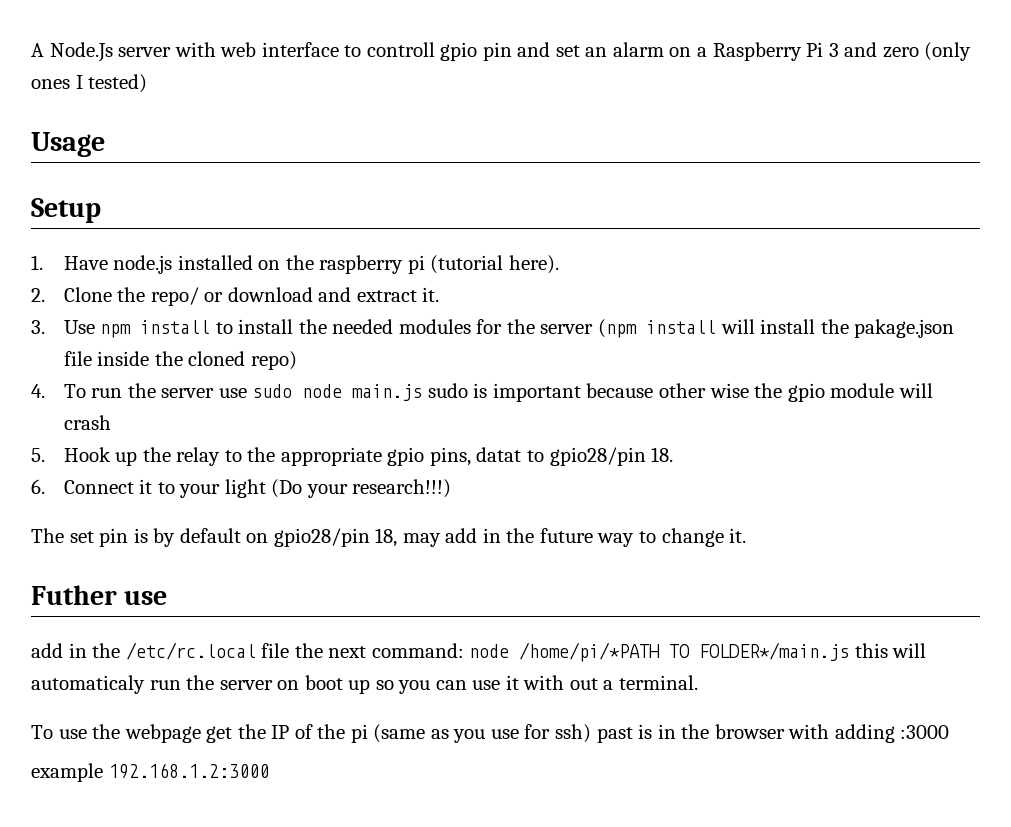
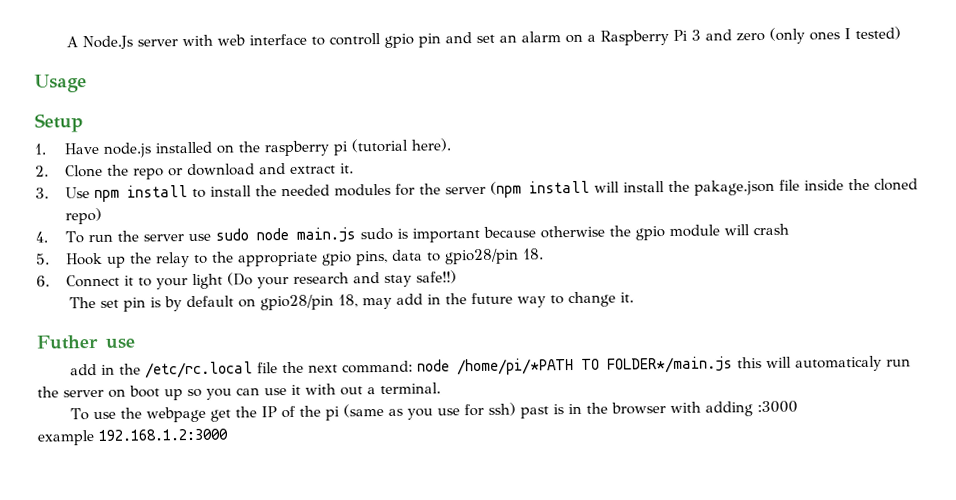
- 2. Clone the repo/ or download and extract it.
+ 2. Clone the repo or download and extract it.
- 4. To run the server use sudo node main.js sudo is important because other wise the gpio module will crash
+ 4. To run the server use sudo node main.js sudo is important because otherwise the gpio module will crash
- 5. Hook up the relay to the appropriate gpio pins, datat to gpio28/pin 18.
+ 5. Hook up the relay to the appropriate gpio pins, data to gpio28/pin 18.
- 6. Connect it to your light (Do your research!!!)
+ 6. Connect it to your light (Do your research and stay safe!!)

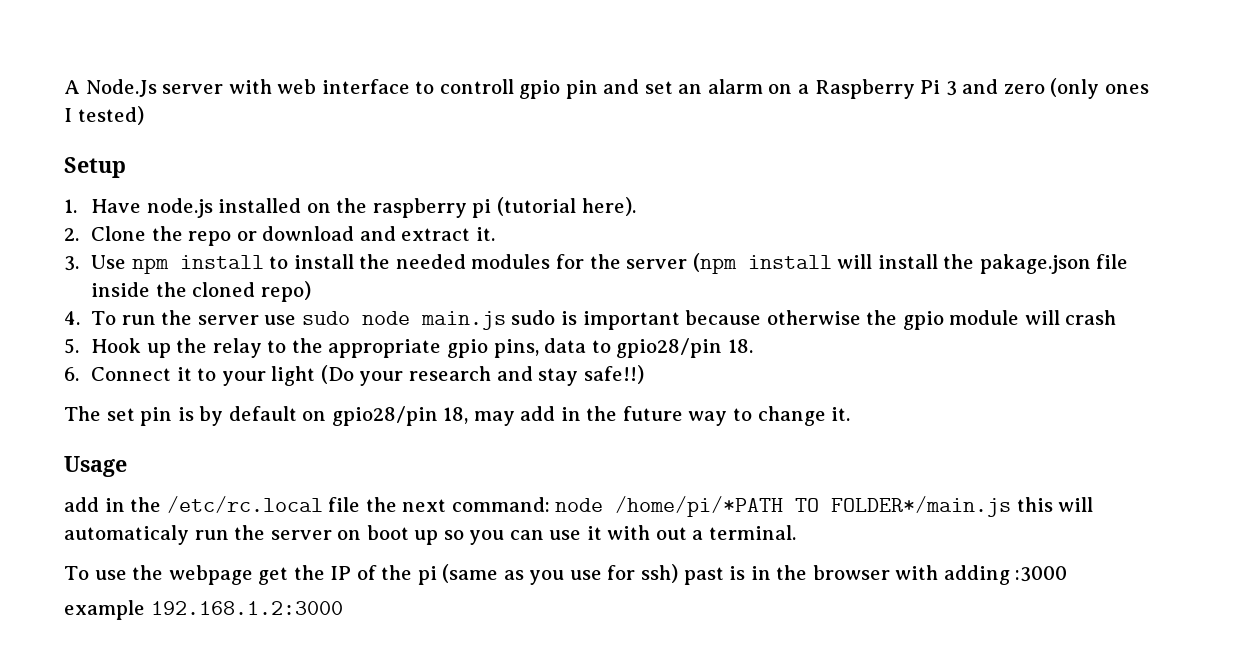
- Usage
- Futher use
+ Usage

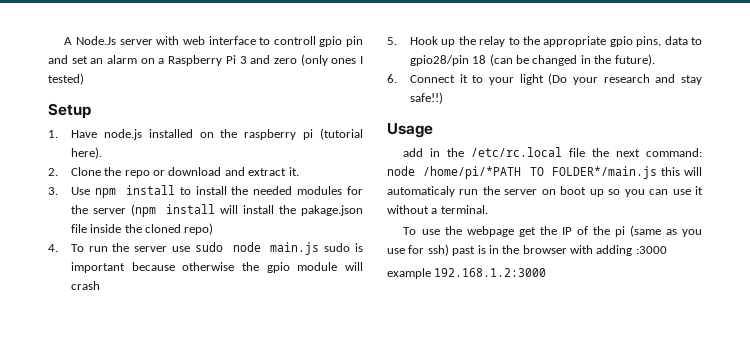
- 5. Hook up the relay to the appropriate gpio pins, data to gpio28/pin 18.
+ 5. Hook up the relay to the appropriate gpio pins, data to gpio28/pin 18 (can be changed in the future).
- The set pin is by default on gpio28/pin 18, may add in the future way to change it.
- add in the /etc/rc.local file the next command: node /home/pi/*PATH TO FOLDER*/main.js this will automaticaly run the server on boot up so you can use it with out a terminal.
+ add in the /etc/rc.local file the next command: node /home/pi/*PATH TO FOLDER*/main.js this will automaticaly run the server on boot up so you can use it without a terminal.

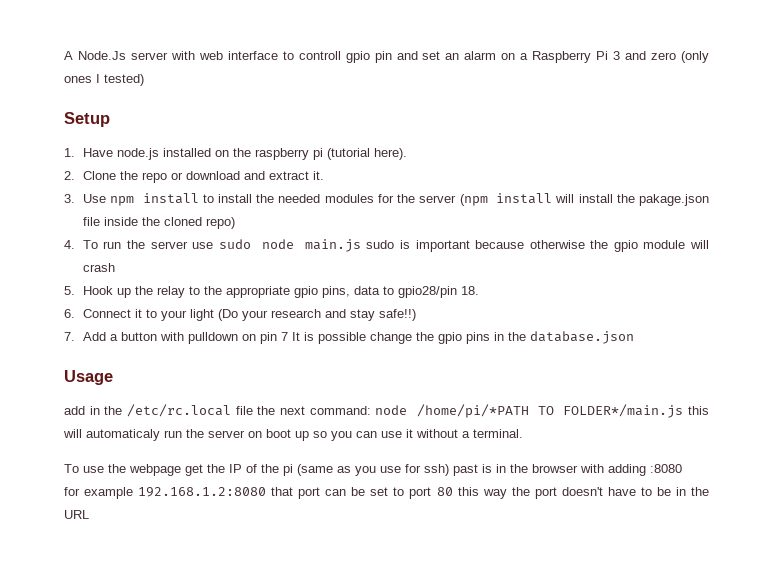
- 5. Hook up the relay to the appropriate gpio pins, data to gpio28/pin 18 (can be changed in the future).
+ 5. Hook up the relay to the appropriate gpio pins, data to gpio28/pin 18.
+ 7. Add a button with pulldown on pin 7 It is possible change the gpio pins in the database.json
- To use the webpage get the IP of the pi (same as you use for ssh) past is in the browser with adding :3000
- example 192.168.1.2:3000
+ To use the webpage get the IP of the pi (same as you use for ssh) past is in the browser with adding :8080
+ for example 192.168.1.2:8080 that port can be set to port 80 this way the port doesn't have to be in the URL

